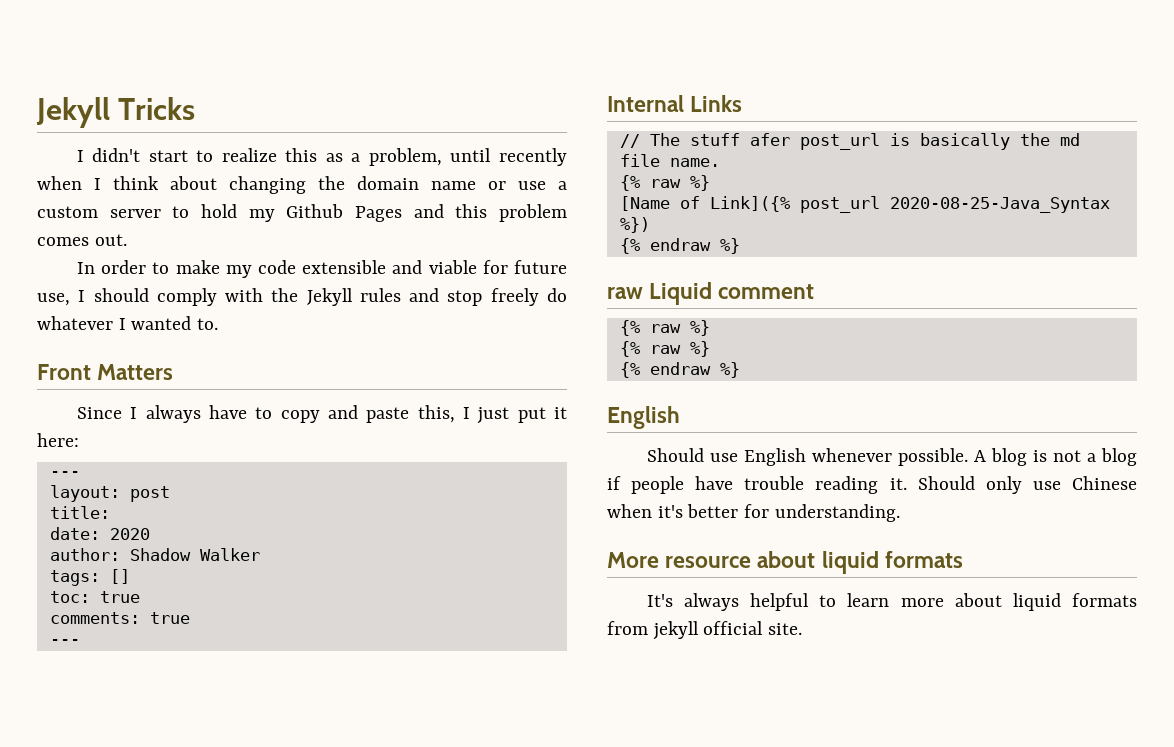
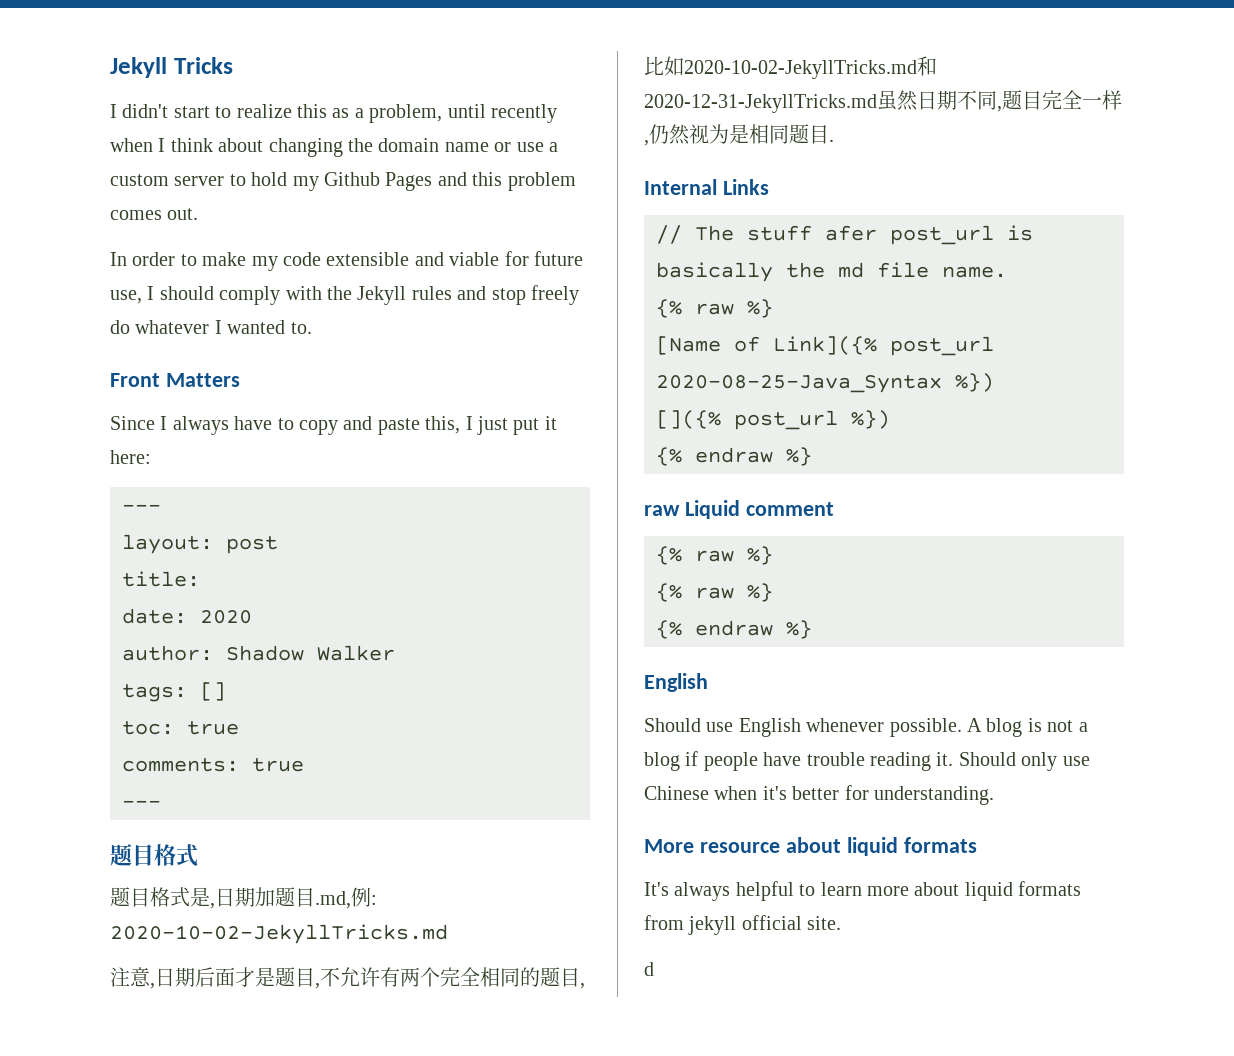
  comments: true
  ---
+ 题目格式
+ 题目格式是,日期加题目.md,例: 2020-10-02-JekyllTricks.md
+ 注意,日期后面才是题目,不允许有两个完全相同的题目,比如2020-10-02-JekyllTricks.md和2020-12-31-JekyllTricks.md虽然日期不同,题目完全一样,仍然视为是相同题目.
+ []({% post_url %})
+ d

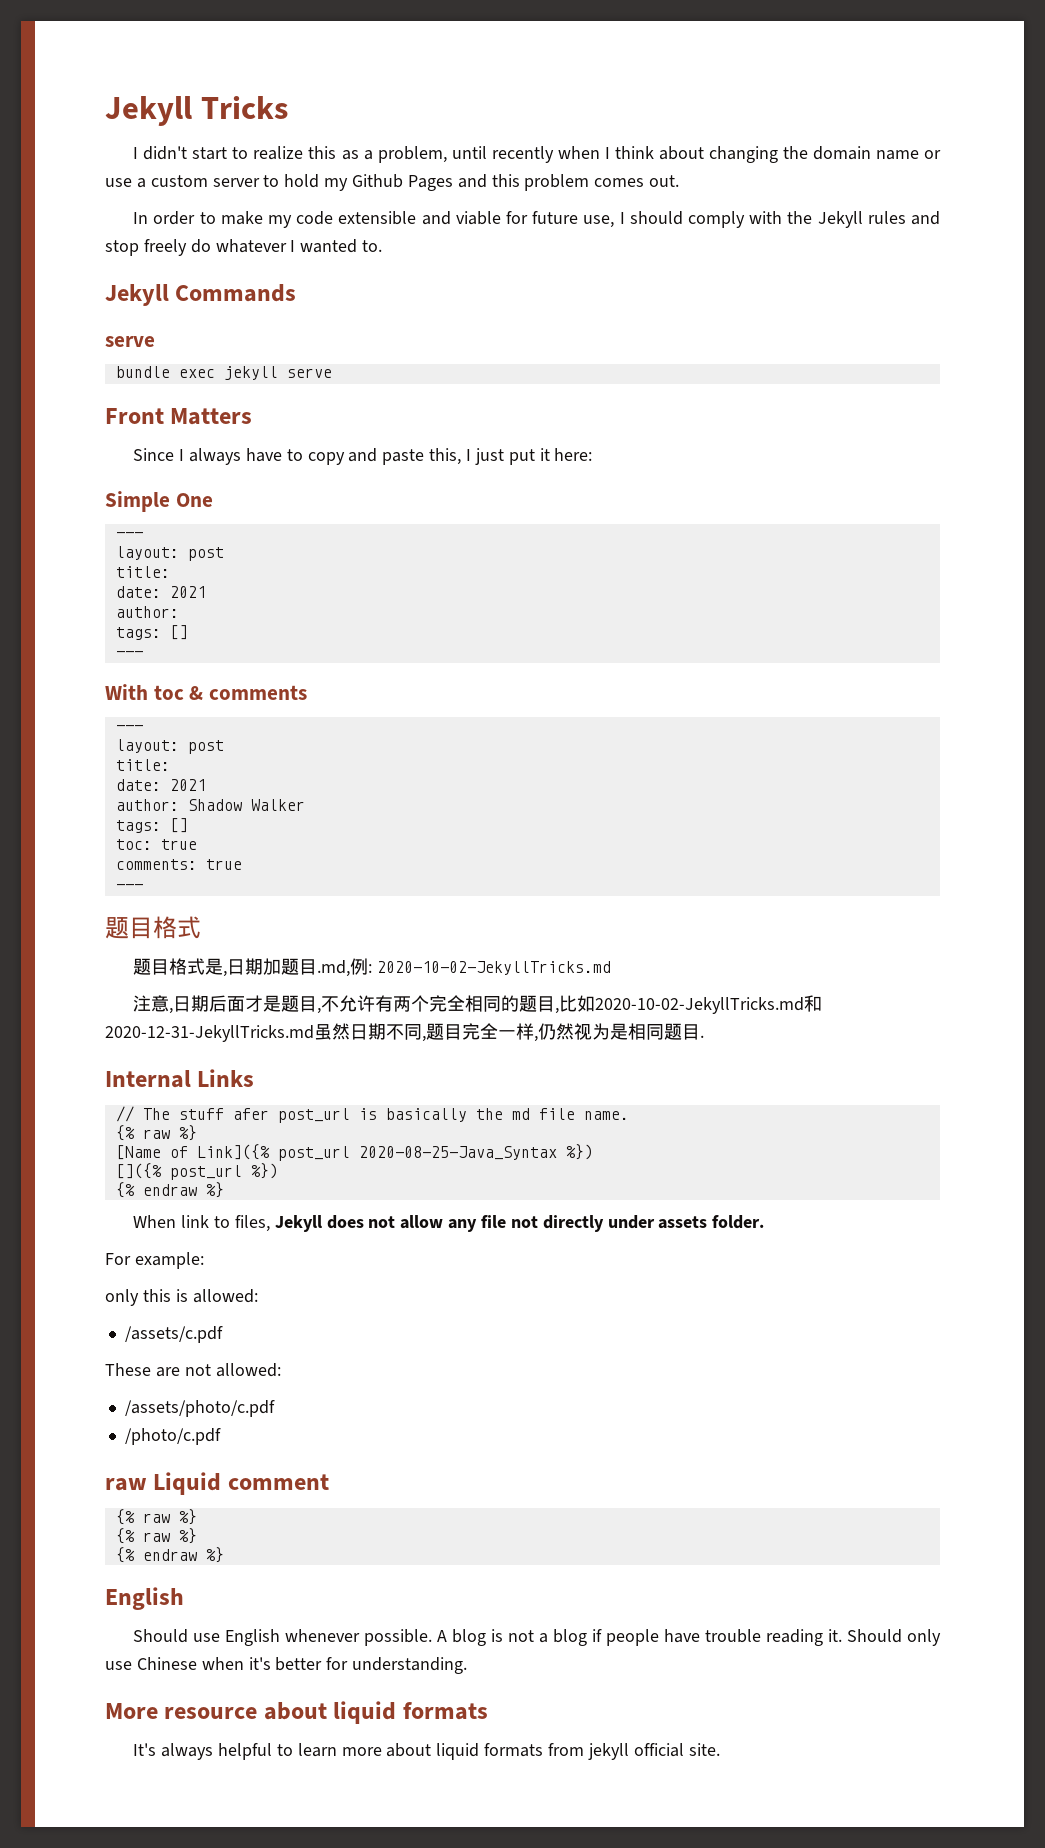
+ Jekyll Commands
+ serve
+ bundle exec jekyll serve
  Since I always have to copy and paste this, I just put it here:
+ Simple One
  ---
  layout: post
  title:
- date: 2020
+ date: 2021
+ author:
+ tags: []
+ ---
+ With toc & comments
+ ---
+ layout: post
+ title:
+ date: 2021
+ When link to files, Jekyll does not allow any file not directly under assets folder.
+ For example:
+ only this is allowed:
+ /assets/c.pdf
+ These are not allowed:
+ /assets/photo/c.pdf
+ /photo/c.pdf
- d

